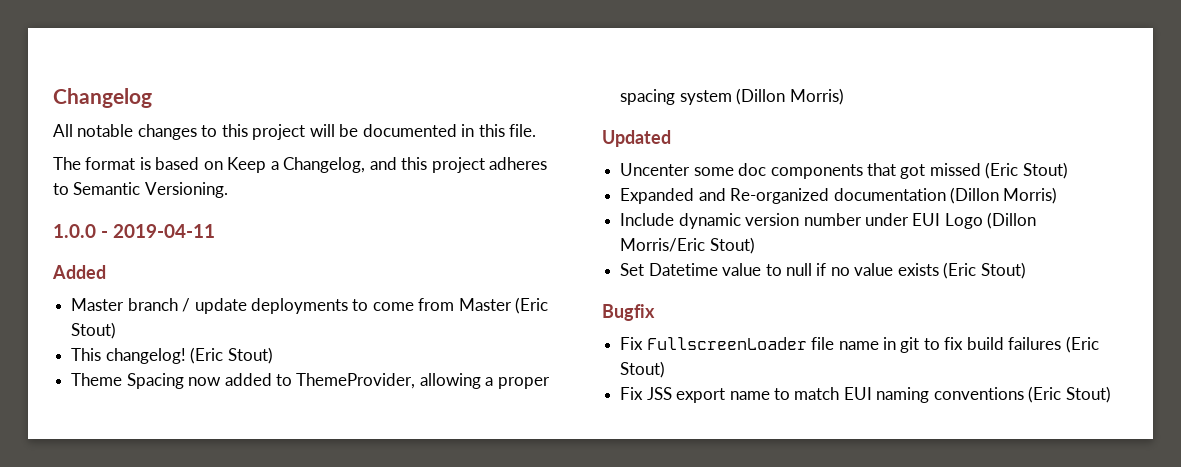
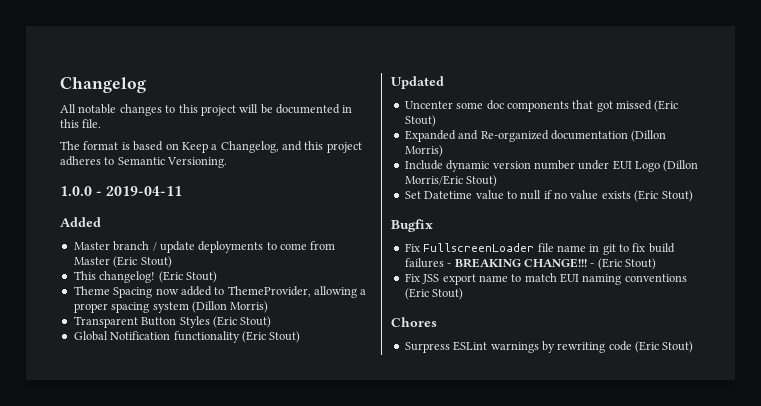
+ Transparent Button Styles (Eric Stout)
+ Global Notification functionality (Eric Stout)
- Fix FullscreenLoader file name in git to fix build failures (Eric Stout)
+ Fix FullscreenLoader file name in git to fix build failures - BREAKING CHANGE!!! - (Eric Stout)
+ Chores
+ Surpress ESLint warnings by rewriting code (Eric Stout)

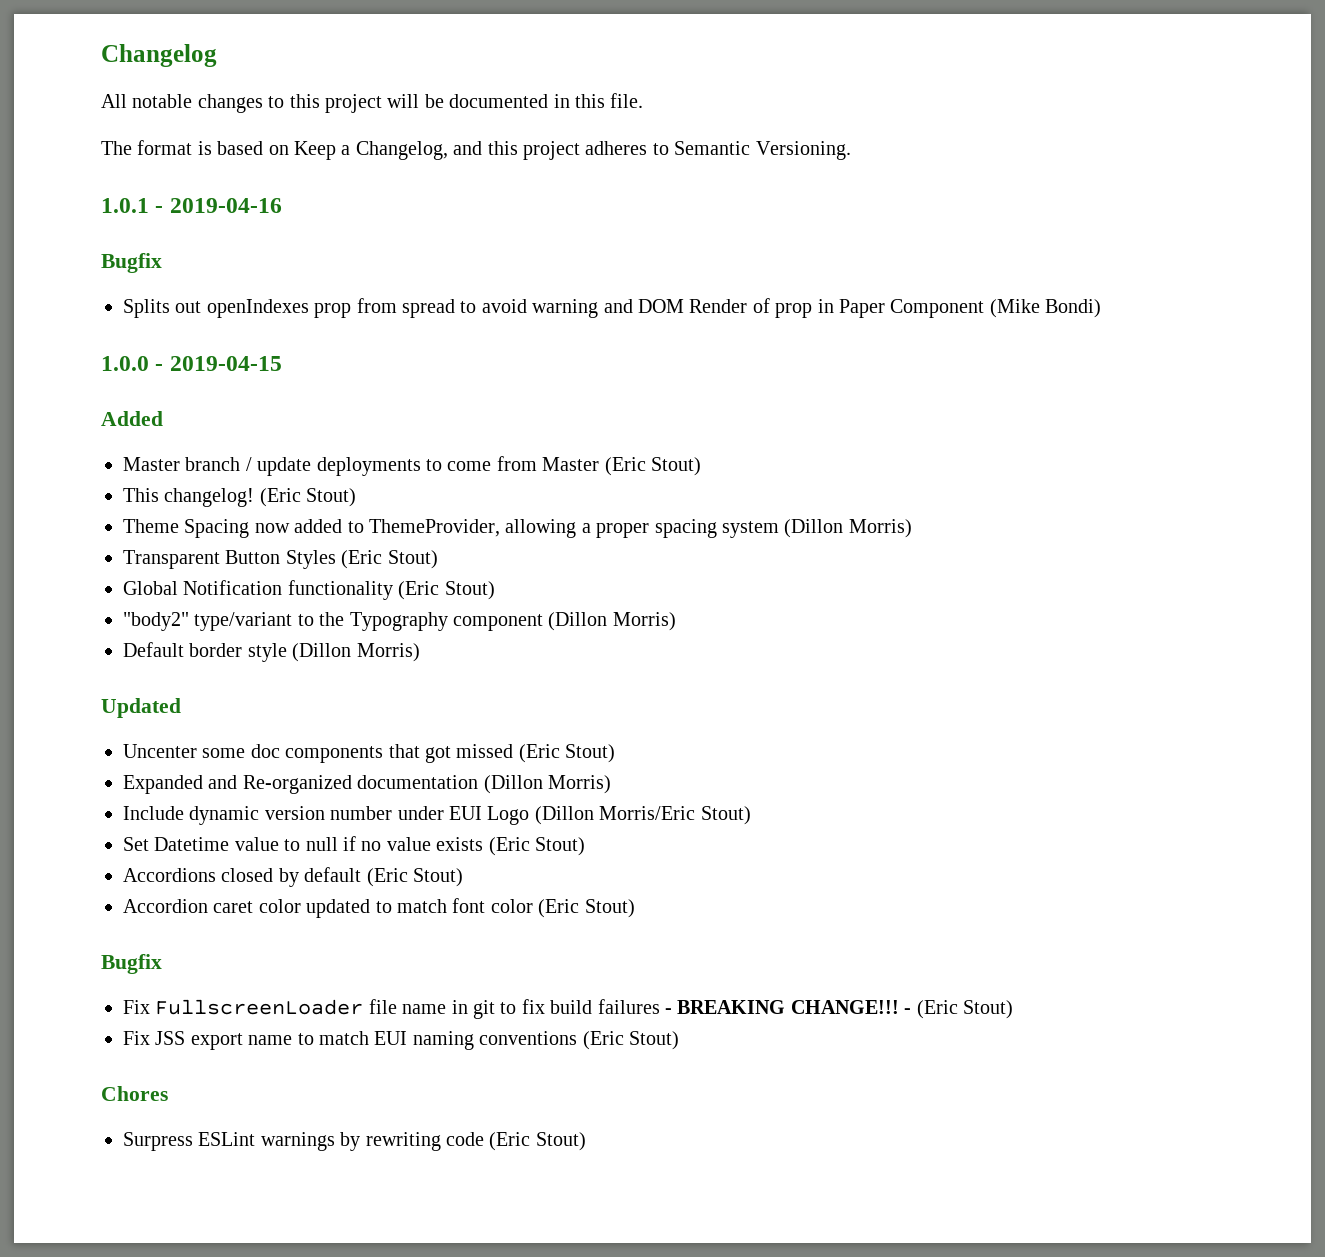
+ 1.0.1 - 2019-04-16
+ Bugfix
+ Splits out openIndexes prop from spread to avoid warning and DOM Render of prop in Paper Component (Mike Bondi)
- 1.0.0 - 2019-04-11
+ 1.0.0 - 2019-04-15
+ "body2" type/variant to the Typography component (Dillon Morris)
+ Default border style (Dillon Morris)
+ Accordions closed by default (Eric Stout)
+ Accordion caret color updated to match font color (Eric Stout)

